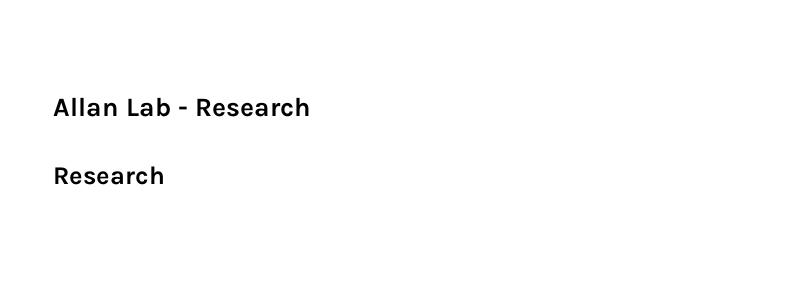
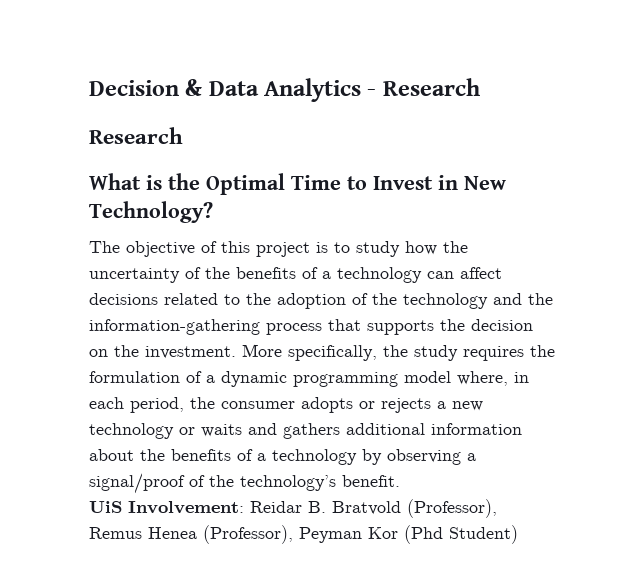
- Allan Lab - Research
+ Decision & Data Analytics - Research
+ What is the Optimal Time to Invest in New Technology?
+ The objective of this project is to study how the uncertainty of the benefits of a technology can affect decisions related to the adoption of the technology and the information-gathering process that supports the decision on the investment. More specifically, the study requires the formulation of a dynamic programming model where, in each period, the consumer adopts or rejects a new technology or waits and gathers additional information about the benefits of a technology by observing a signal/proof of the technology’s benefit.
+ UiS Involvement: Reidar B. Bratvold (Professor), Remus Henea (Professor), Peyman Kor (Phd Student)

